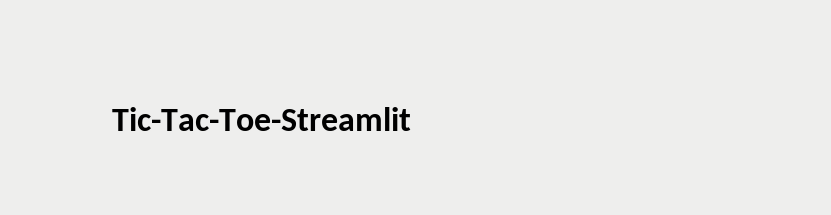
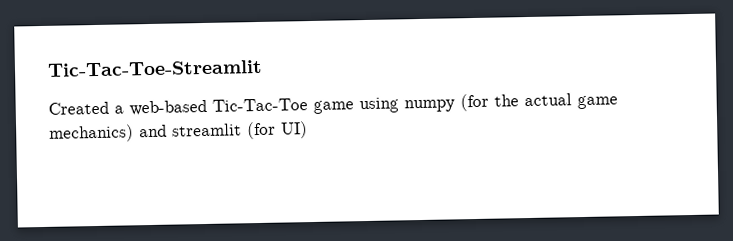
+ Created a web-based Tic-Tac-Toe game using numpy (for the actual game mechanics) and streamlit (for UI)

